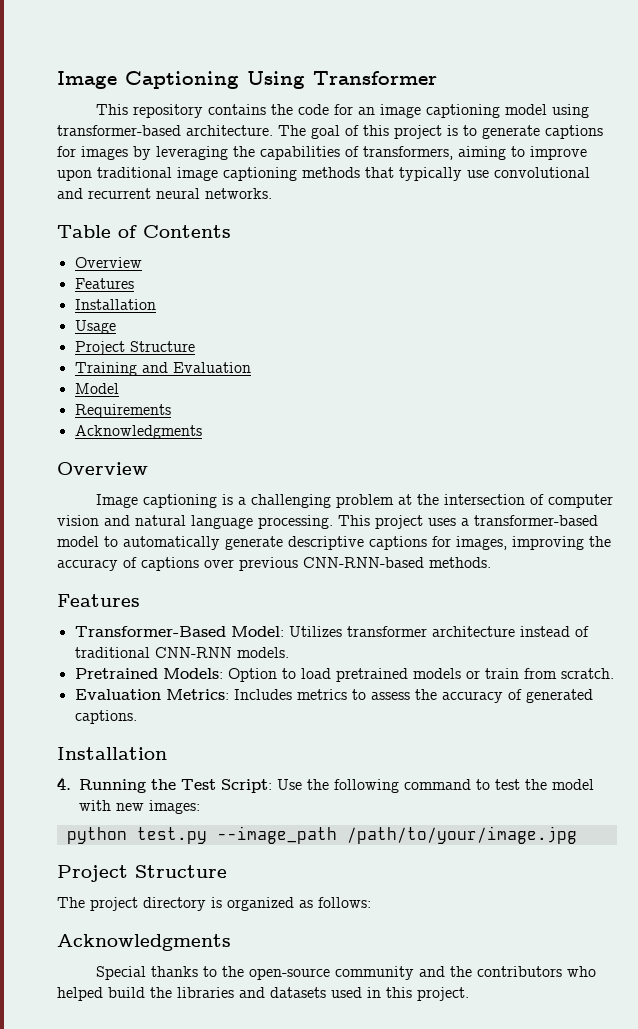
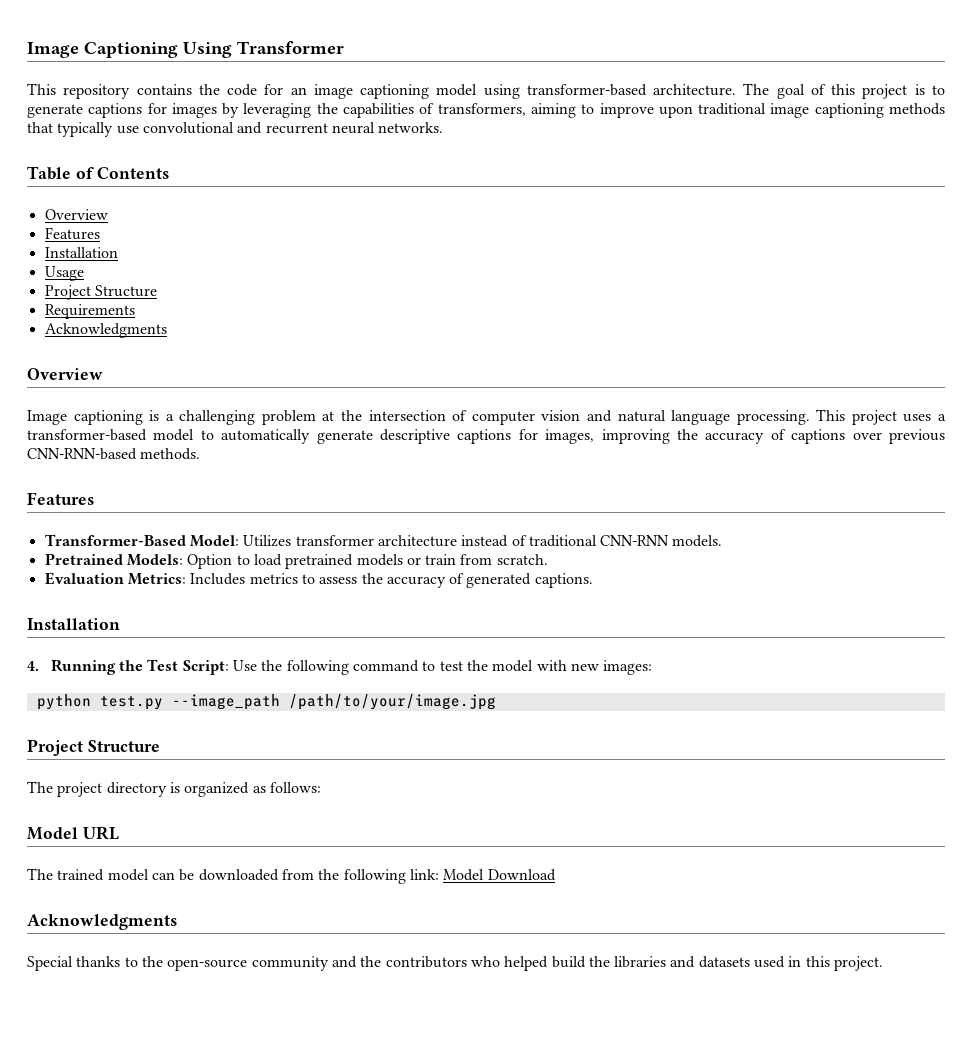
- Training and Evaluation
- Model
+ Model URL
+ The trained model can be downloaded from the following link: Model Download

